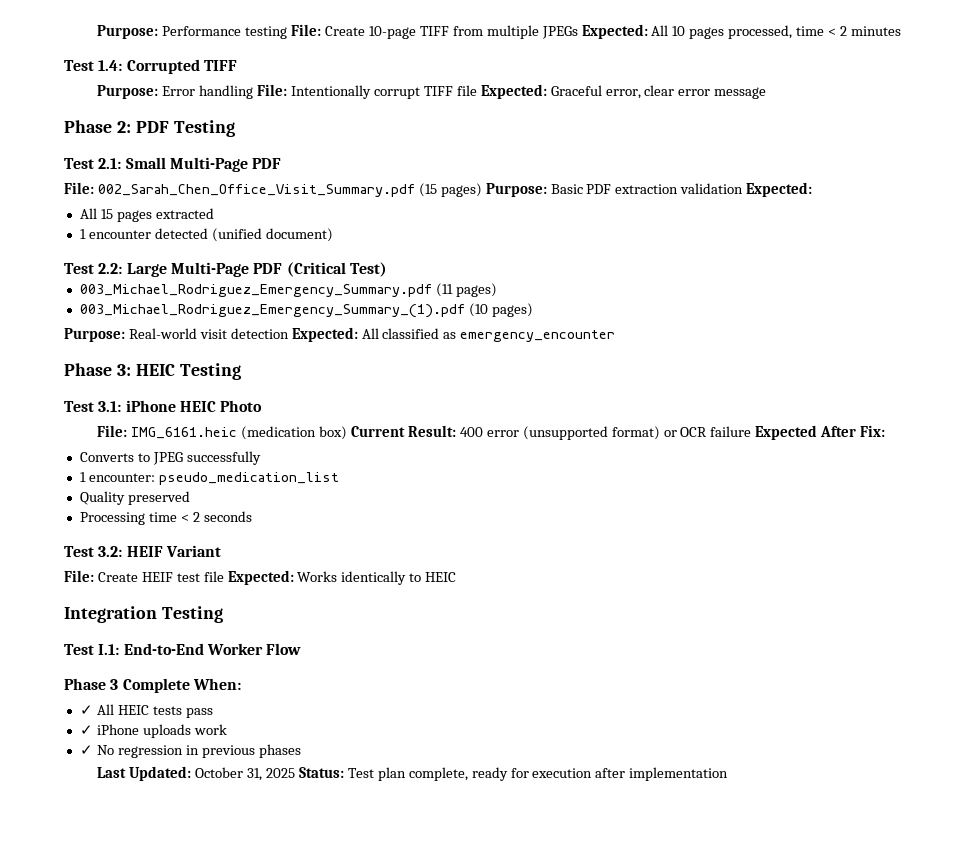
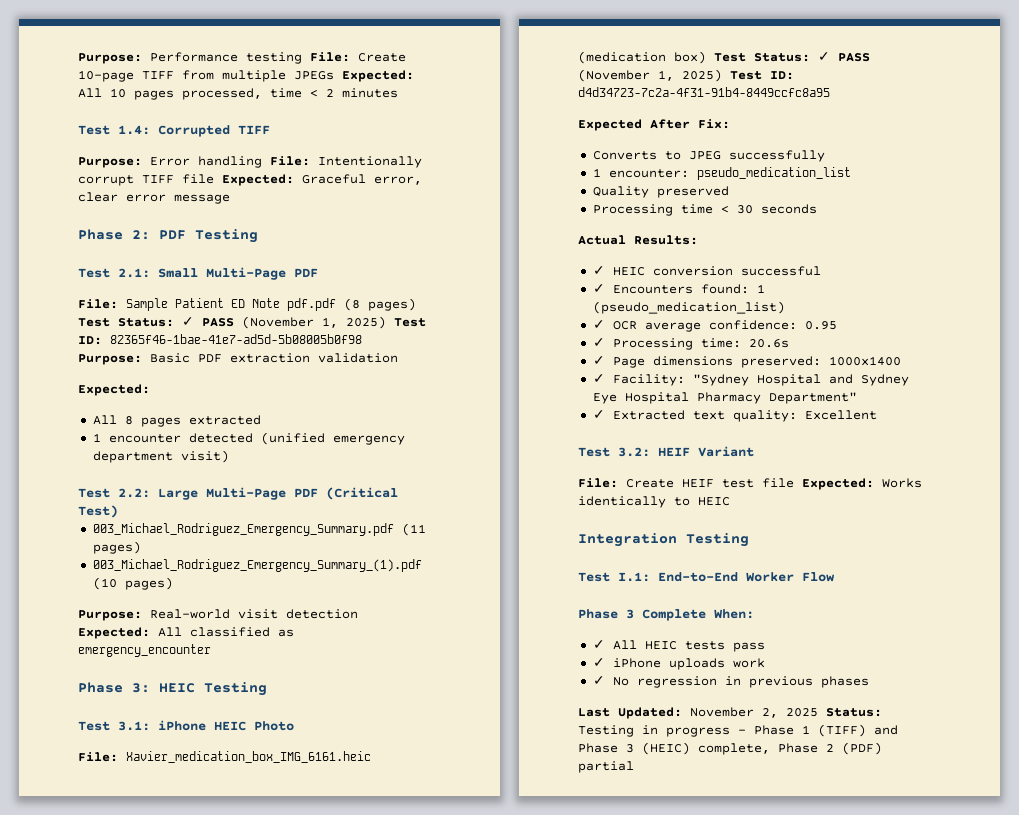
- File: 002_Sarah_Chen_Office_Visit_Summary.pdf (15 pages) Purpose: Basic PDF extraction validation Expected:
+ File: Sample Patient ED Note pdf.pdf (8 pages) Test Status: ✓ PASS (November 1, 2025) Test ID: 82365f46-1bae-41e7-ad5d-5b08005b0f98 Purpose: Basic PDF extraction validation
+ Expected:
- All 15 pages extracted
+ All 8 pages extracted
- 1 encounter detected (unified document)
+ 1 encounter detected (unified emergency department visit)
- File: IMG_6161.heic (medication box) Current Result: 400 error (unsupported format) or OCR failure Expected After Fix:
+ File: Xavier_medication_box_IMG_6161.heic (medication box) Test Status: ✓ PASS (November 1, 2025) Test ID: d4d34723-7c2a-4f31-91b4-8449ccfc8a95
+ Expected After Fix:
- Processing time < 2 seconds
+ Processing time < 30 seconds
+ Actual Results:
+ ✓ HEIC conversion successful
+ ✓ Encounters found: 1 (pseudo_medication_list)
+ ✓ OCR average confidence: 0.95
+ ✓ Processing time: 20.6s
+ ✓ Page dimensions preserved: 1000x1400
+ ✓ Facility: "Sydney Hospital and Sydney Eye Hospital Pharmacy Department"
+ ✓ Extracted text quality: Excellent
- Last Updated: October 31, 2025 Status: Test plan complete, ready for execution after implementation
+ Last Updated: November 2, 2025 Status: Testing in progress - Phase 1 (TIFF) and Phase 3 (HEIC) complete, Phase 2 (PDF) partial

